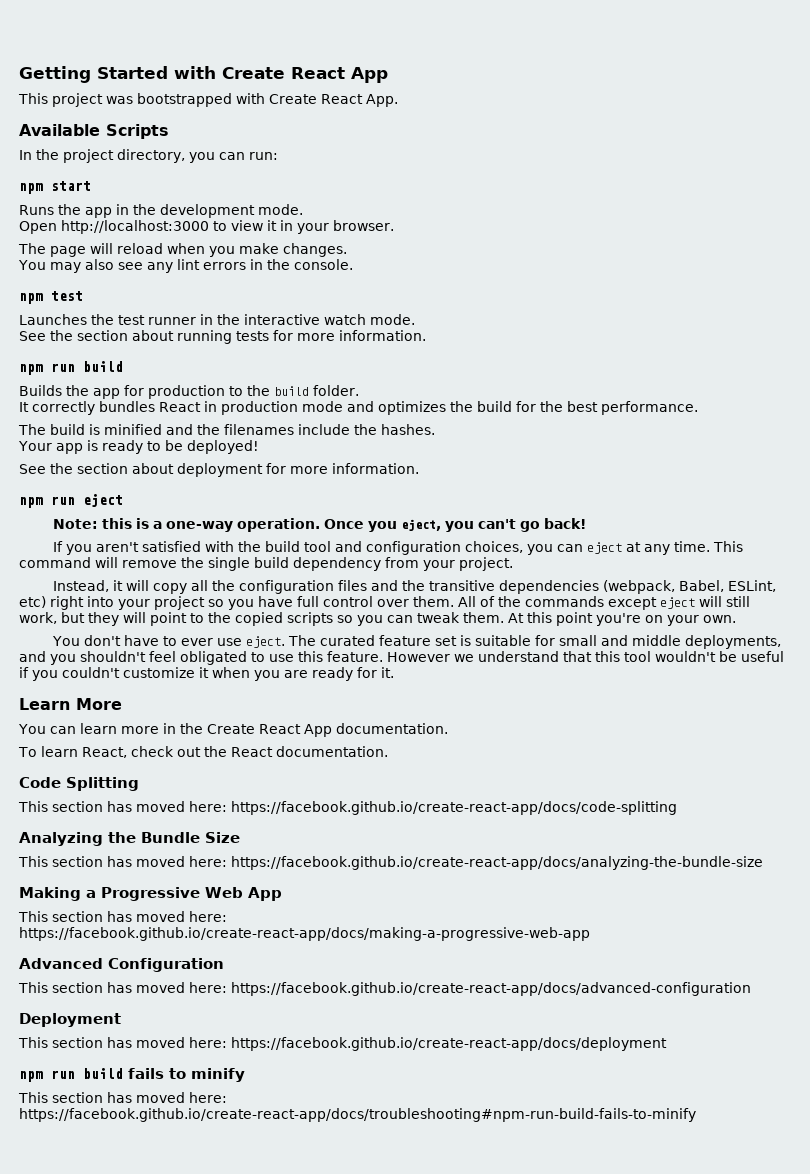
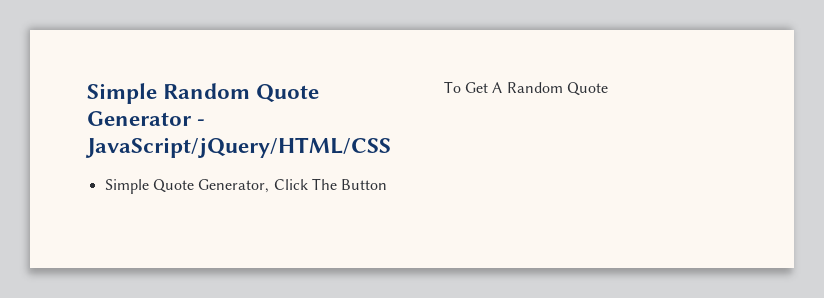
- Getting Started with Create React App
- This project was bootstrapped with Create React App.
- Available Scripts
- In the project directory, you can run:
- npm start
- Runs the app in the development mode.
- Open http://localhost:3000 to view it in your browser.
- The page will reload when you make changes.
- You may also see any lint errors in the console.
- npm test
- Launches the test runner in the interactive watch mode.
- See the section about running tests for more information.
- npm run build
- Builds the app for production to the build folder.
- It correctly bundles React in production mode and optimizes the build for the best performance.
- The build is minified and the filenames include the hashes.
- Your app is ready to be deployed!
- See the section about deployment for more information.
- npm run eject
- Note: this is a one-way operation. Once you eject, you can't go back!
- If you aren't satisfied with the build tool and configuration choices, you can eject at any time. This command will remove the single build dependency from your project.
- Instead, it will copy all the configuration files and the transitive dependencies (webpack, Babel, ESLint, etc) right into your project so you have full control over them. All of the commands except eject will still work, but they will point to the copied scripts so you can tweak them. At this point you're on your own.
- You don't have to ever use eject. The curated feature set is suitable for small and middle deployments, and you shouldn't feel obligated to use this feature. However we understand that this tool wouldn't be useful if you couldn't customize it when you are ready for it.
- Learn More
- You can learn more in the Create React App documentation.
- To learn React, check out the React documentation.
- Code Splitting
- This section has moved here: https://facebook.github.io/create-react-app/docs/code-splitting
- Analyzing the Bundle Size
- This section has moved here: https://facebook.github.io/create-react-app/docs/analyzing-the-bundle-size
- Making a Progressive Web App
- This section has moved here: https://facebook.github.io/create-react-app/docs/making-a-progressive-web-app
- Advanced Configuration
- This section has moved here: https://facebook.github.io/create-react-app/docs/advanced-configuration
- Deployment
- This section has moved here: https://facebook.github.io/create-react-app/docs/deployment
- npm run build fails to minify
- This section has moved here: https://facebook.github.io/create-react-app/docs/troubleshooting#npm-run-build-fails-to-minify
+ Simple Random Quote Generator - JavaScript/jQuery/HTML/CSS
+ Simple Quote Generator, Click The Button To Get A Random Quote

